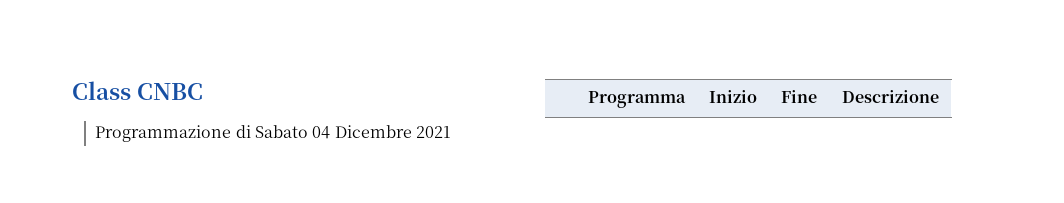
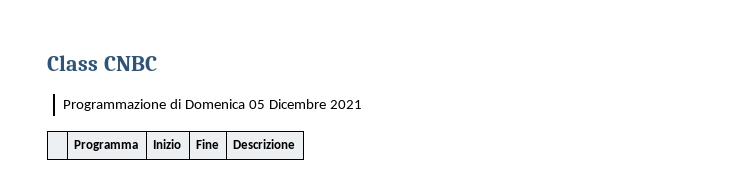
- Programmazione di Sabato 04 Dicembre 2021
+ Programmazione di Domenica 05 Dicembre 2021

